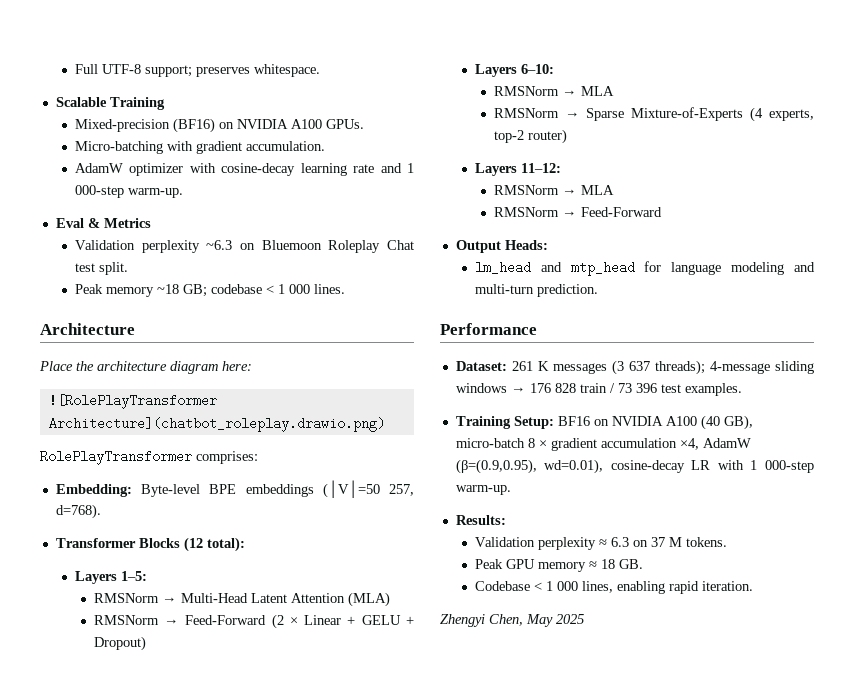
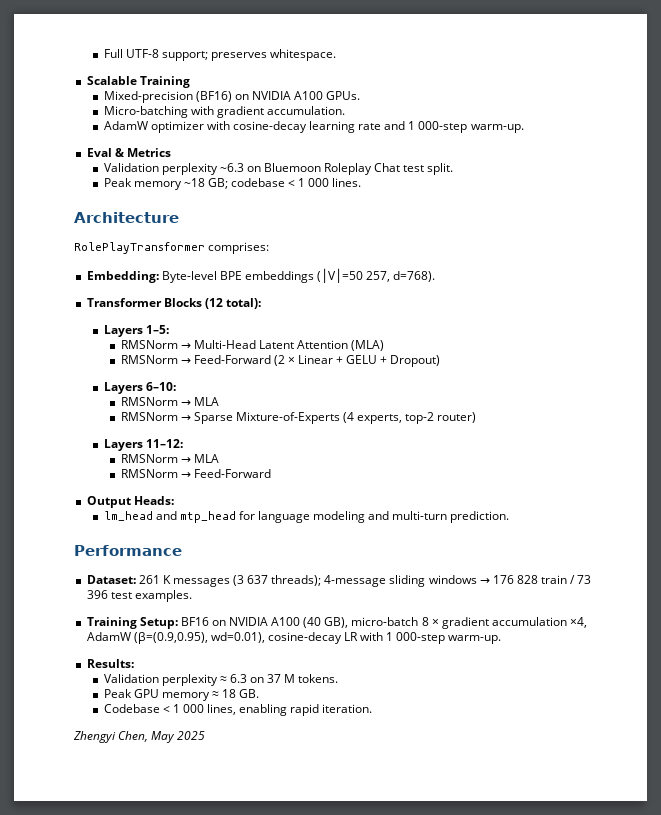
- Place the architecture diagram here:
- ![RolePlayTransformer Architecture](chatbot_roleplay.drawio.png)

